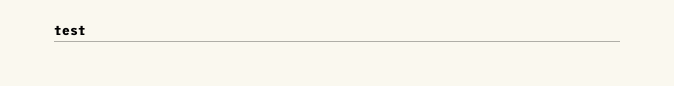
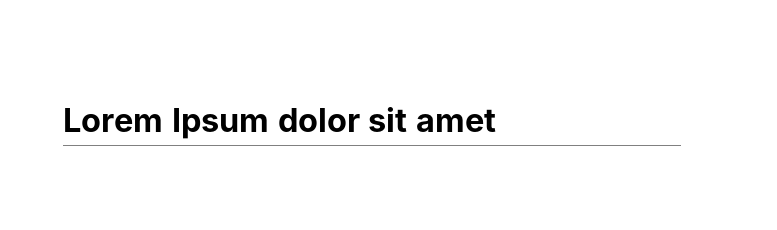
- test
+ Lorem Ipsum dolor sit amet

